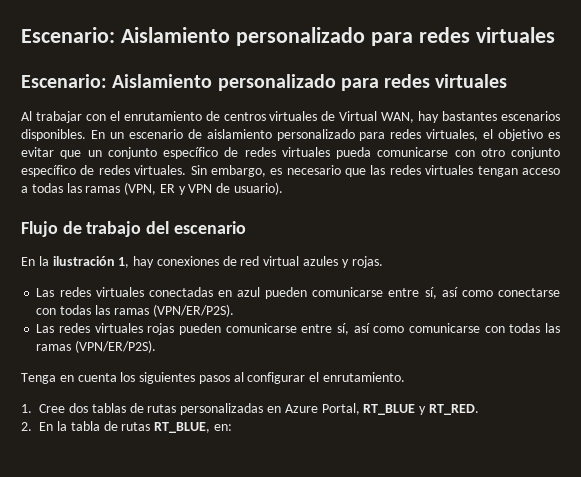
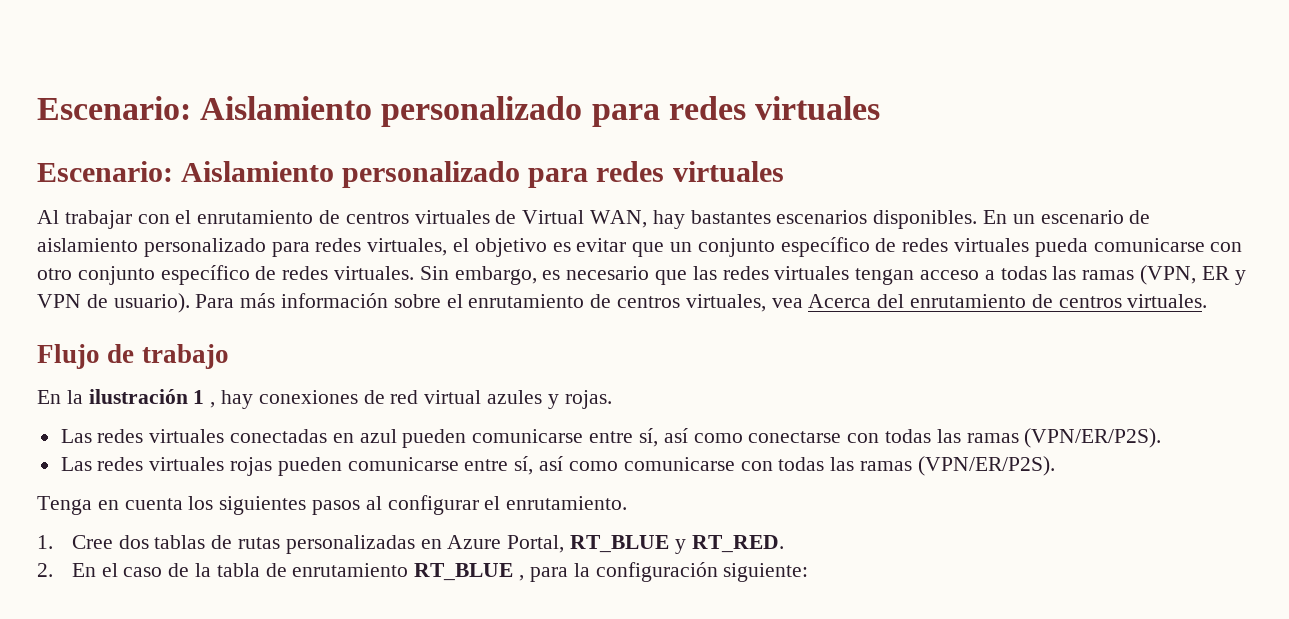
+ Para más información sobre el enrutamiento de centros virtuales, vea Acerca del enrutamiento de centros virtuales.
- Flujo de trabajo del escenario
+ Flujo de trabajo
- En la ilustración 1, hay conexiones de red virtual azules y rojas.
+ En la ilustración 1 , hay conexiones de red virtual azules y rojas.
- 2. En la tabla de rutas RT_BLUE, en:
+ 2. En el caso de la tabla de enrutamiento RT_BLUE , para la configuración siguiente:

